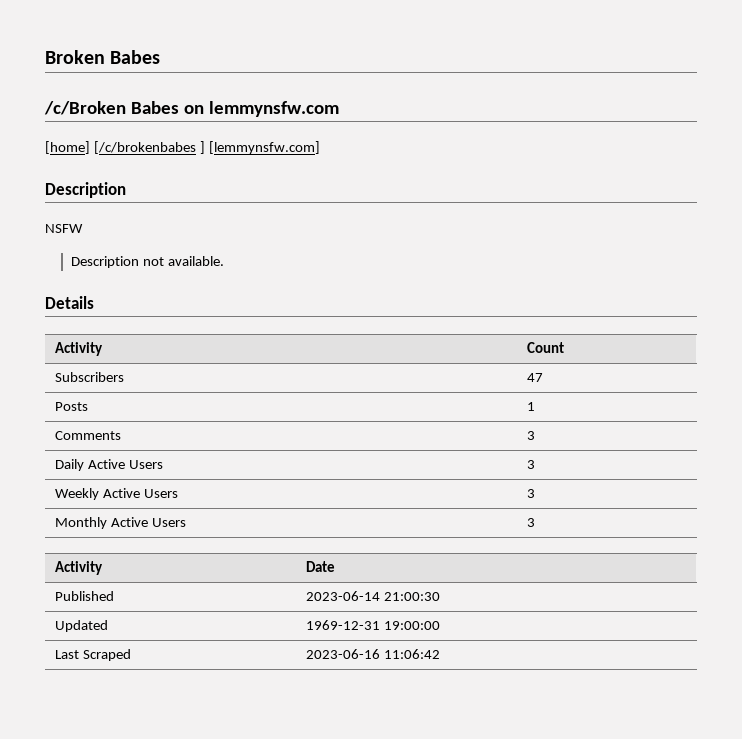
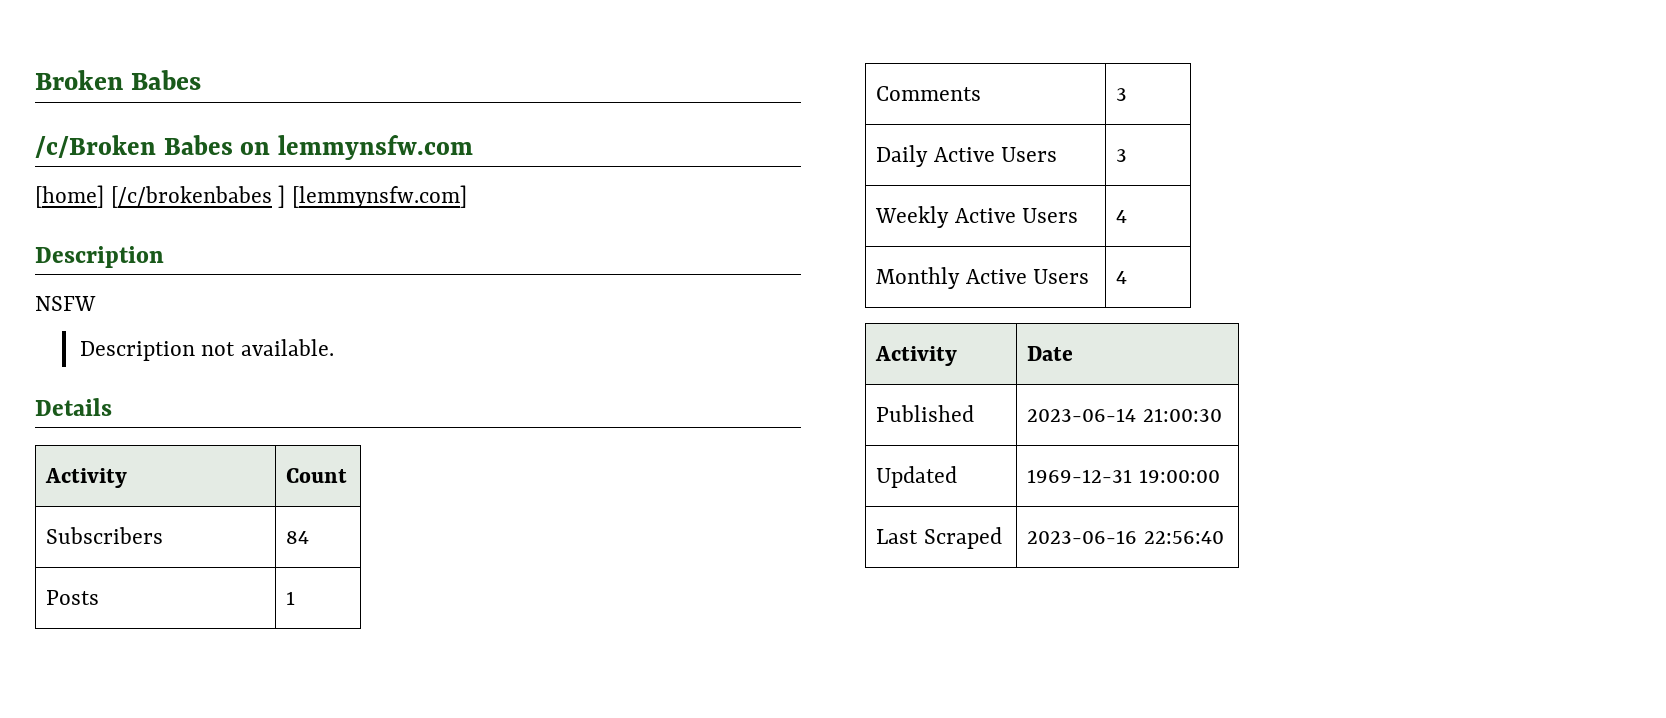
- Subscribers | 47
+ Subscribers | 84
- Weekly Active Users | 3
+ Weekly Active Users | 4
- Monthly Active Users | 3
+ Monthly Active Users | 4
- Last Scraped | 2023-06-16 11:06:42
+ Last Scraped | 2023-06-16 22:56:40

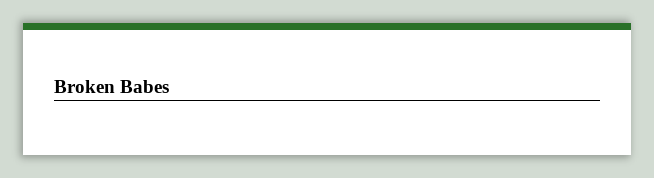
- /c/Broken Babes on lemmynsfw.com
- [home] [/c/brokenbabes ] [lemmynsfw.com]
- Description
- NSFW
- Description not available.
- Details
- Activity | Count
- Subscribers | 84
- Posts | 1
- Comments | 3
- Daily Active Users | 3
- Weekly Active Users | 4
- Monthly Active Users | 4
- Activity | Date
- Published | 2023-06-14 21:00:30
- Updated | 1969-12-31 19:00:00
- Last Scraped | 2023-06-16 22:56:40

